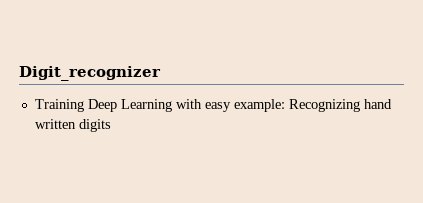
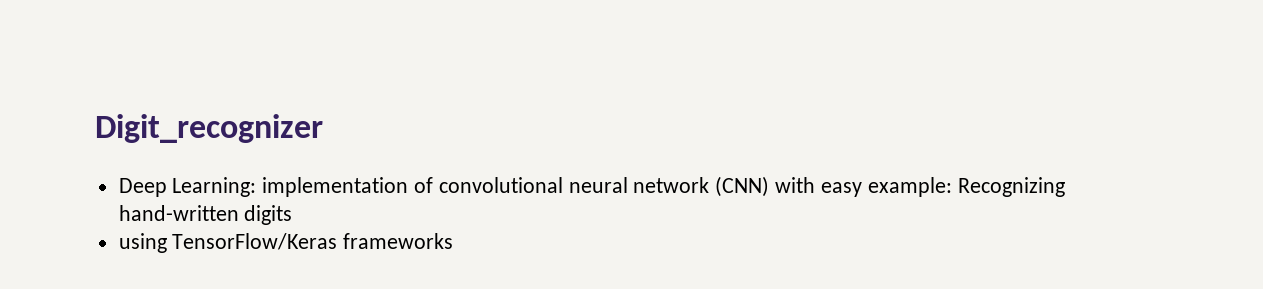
- Training Deep Learning with easy example: Recognizing hand written digits
+ Deep Learning: implementation of convolutional neural network (CNN) with easy example: Recognizing hand-written digits
+ using TensorFlow/Keras frameworks

